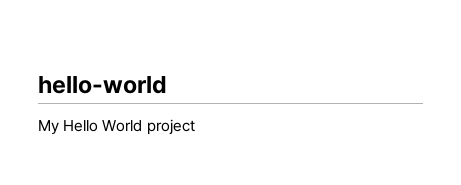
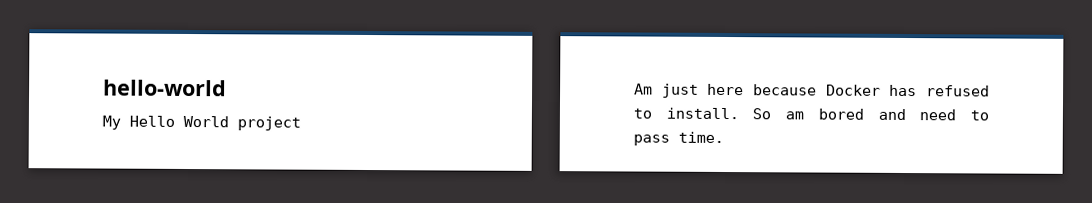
+ Am just here because Docker has refused to install. So am bored and need to pass time.

